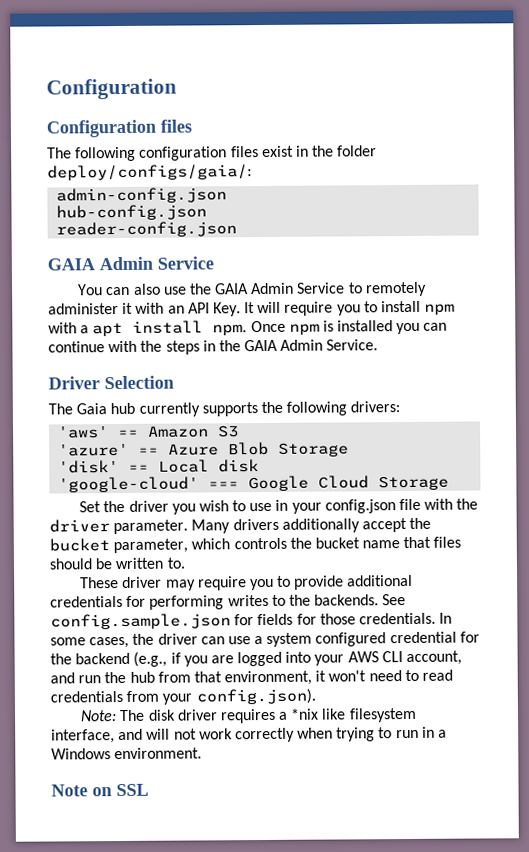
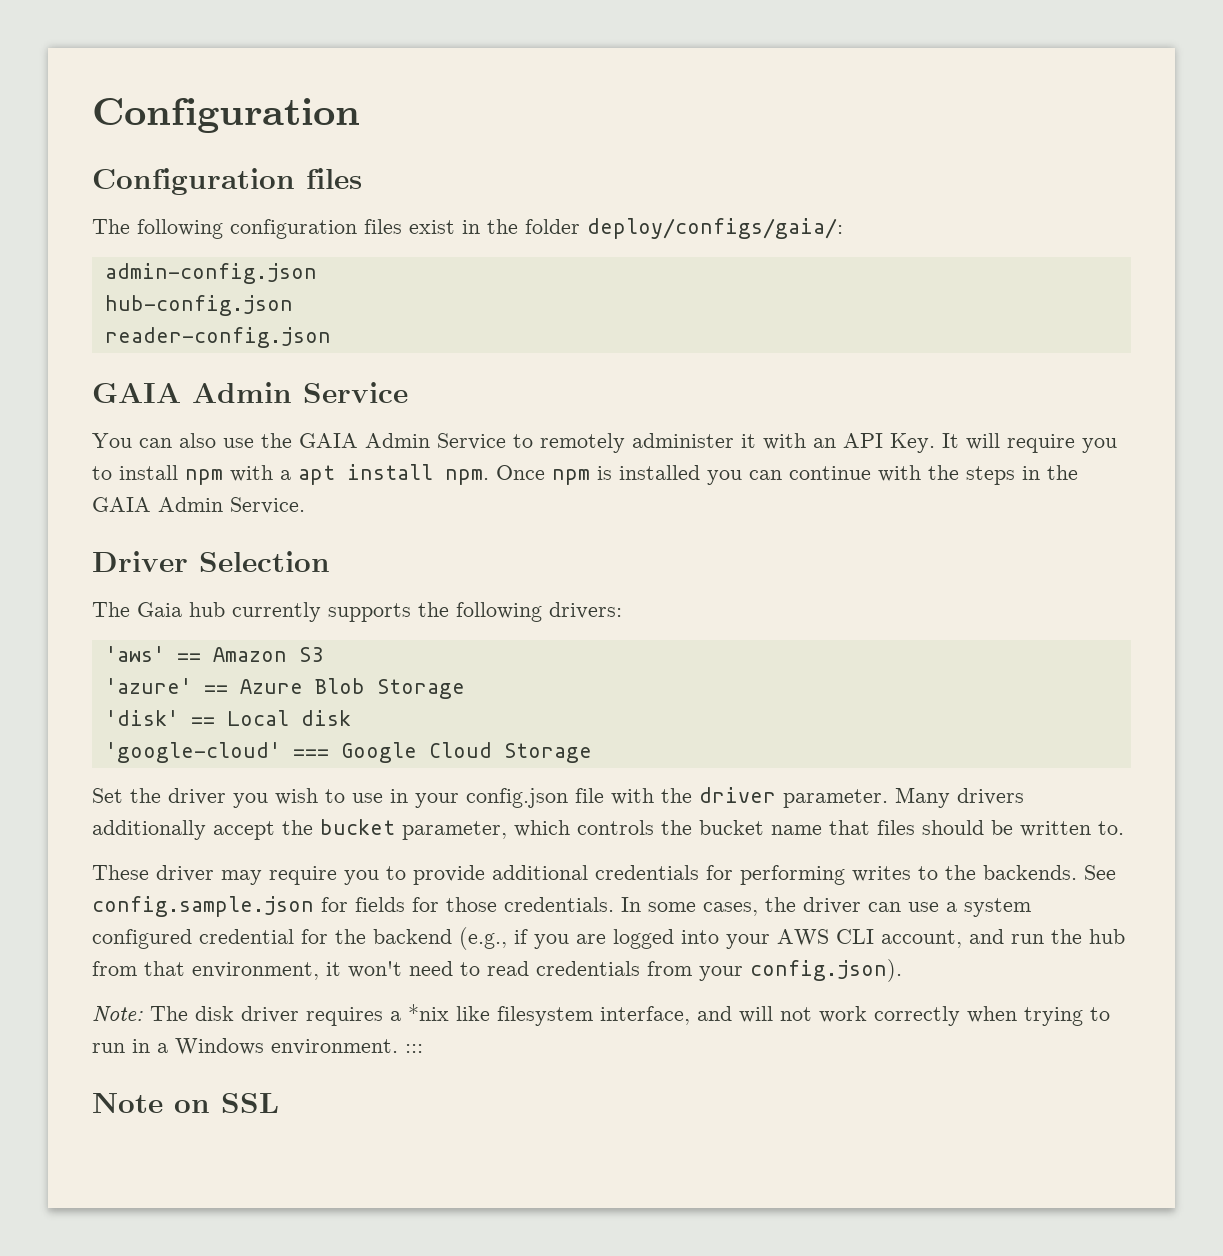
- Note: The disk driver requires a *nix like filesystem interface, and will not work correctly when trying to run in a Windows environment.
+ Note: The disk driver requires a *nix like filesystem interface, and will not work correctly when trying to run in a Windows environment. :::

